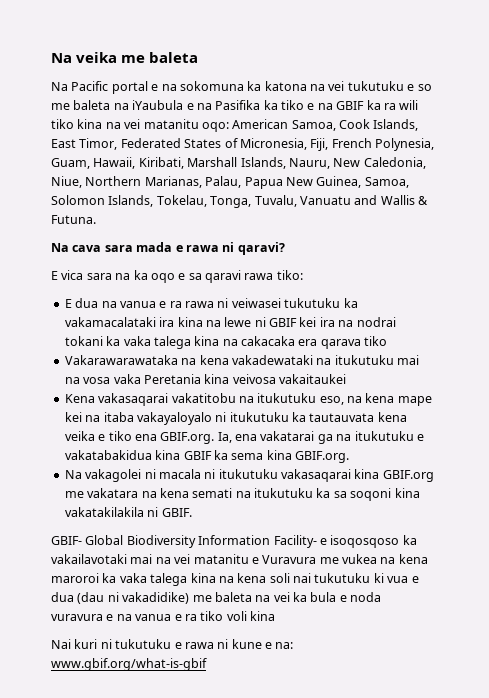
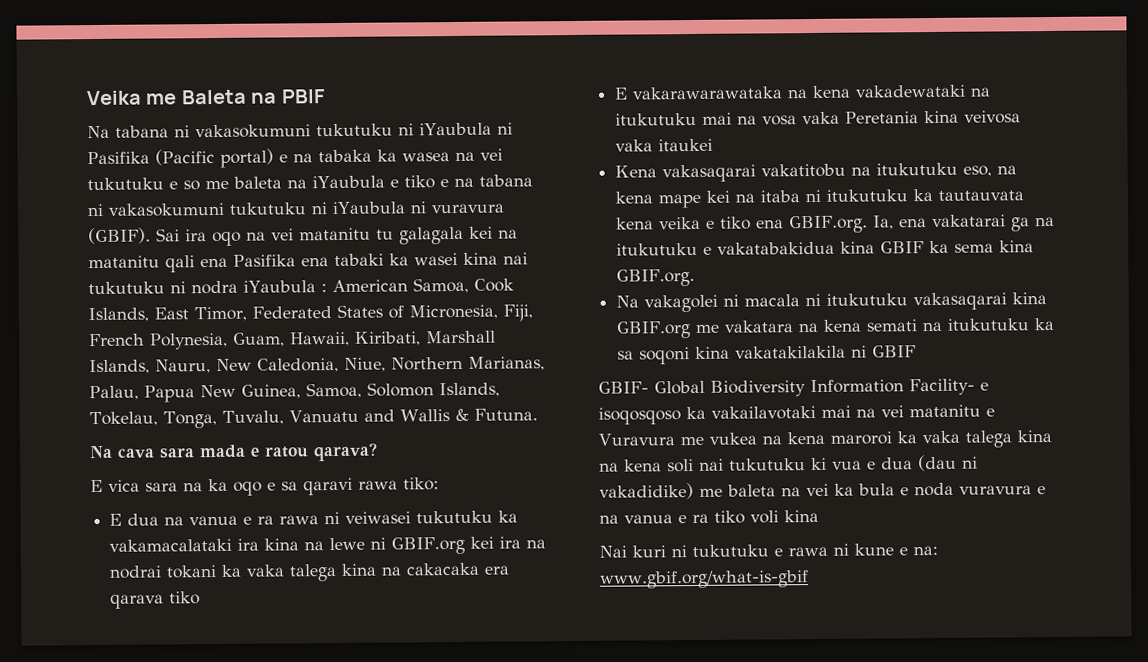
- Na veika me baleta
- Na Pacific portal e na sokomuna ka katona na vei tukutuku e so me baleta na iYaubula e na Pasifika ka tiko e na GBIF ka ra wili tiko kina na vei matanitu oqo: American Samoa, Cook Islands, East Timor, Federated States of Micronesia, Fiji, French Polynesia, Guam, Hawaii, Kiribati, Marshall Islands, Nauru, New Caledonia, Niue, Northern Marianas, Palau, Papua New Guinea, Samoa, Solomon Islands, Tokelau, Tonga, Tuvalu, Vanuatu and Wallis & Futuna.
+ Veika me Baleta na PBIF
+ Na tabana ni vakasokumuni tukutuku ni iYaubula ni Pasifika (Pacific portal) e na tabaka ka wasea na vei tukutuku e so me baleta na iYaubula e tiko e na tabana ni vakasokumuni tukutuku ni iYaubula ni vuravura (GBIF). Sai ira oqo na vei matanitu tu galagala kei na matanitu qali ena Pasifika ena tabaki ka wasei kina nai tukutuku ni nodra iYaubula : American Samoa, Cook Islands, East Timor, Federated States of Micronesia, Fiji, French Polynesia, Guam, Hawaii, Kiribati, Marshall Islands, Nauru, New Caledonia, Niue, Northern Marianas, Palau, Papua New Guinea, Samoa, Solomon Islands, Tokelau, Tonga, Tuvalu, Vanuatu and Wallis & Futuna.
- Na cava sara mada e rawa ni qaravi?
+ Na cava sara mada e ratou qarava?
- E dua na vanua e ra rawa ni veiwasei tukutuku ka vakamacalataki ira kina na lewe ni GBIF kei ira na nodrai tokani ka vaka talega kina na cakacaka era qarava tiko
+ E dua na vanua e ra rawa ni veiwasei tukutuku ka vakamacalataki ira kina na lewe ni GBIF.org kei ira na nodrai tokani ka vaka talega kina na cakacaka era qarava tiko
- Vakarawarawataka na kena vakadewataki na itukutuku mai na vosa vaka Peretania kina veivosa vakaitaukei
+ E vakarawarawataka na kena vakadewataki na itukutuku mai na vosa vaka Peretania kina veivosa vaka itaukei
- Kena vakasaqarai vakatitobu na itukutuku eso, na kena mape kei na itaba vakayaloyalo ni itukutuku ka tautauvata kena veika e tiko ena GBIF.org. Ia, ena vakatarai ga na itukutuku e vakatabakidua kina GBIF ka sema kina GBIF.org.
+ Kena vakasaqarai vakatitobu na itukutuku eso, na kena mape kei na itaba ni itukutuku ka tautauvata kena veika e tiko ena GBIF.org. Ia, ena vakatarai ga na itukutuku e vakatabakidua kina GBIF ka sema kina GBIF.org.
- Na vakagolei ni macala ni itukutuku vakasaqarai kina GBIF.org me vakatara na kena semati na itukutuku ka sa soqoni kina vakatakilakila ni GBIF.
+ Na vakagolei ni macala ni itukutuku vakasaqarai kina GBIF.org me vakatara na kena semati na itukutuku ka sa soqoni kina vakatakilakila ni GBIF

